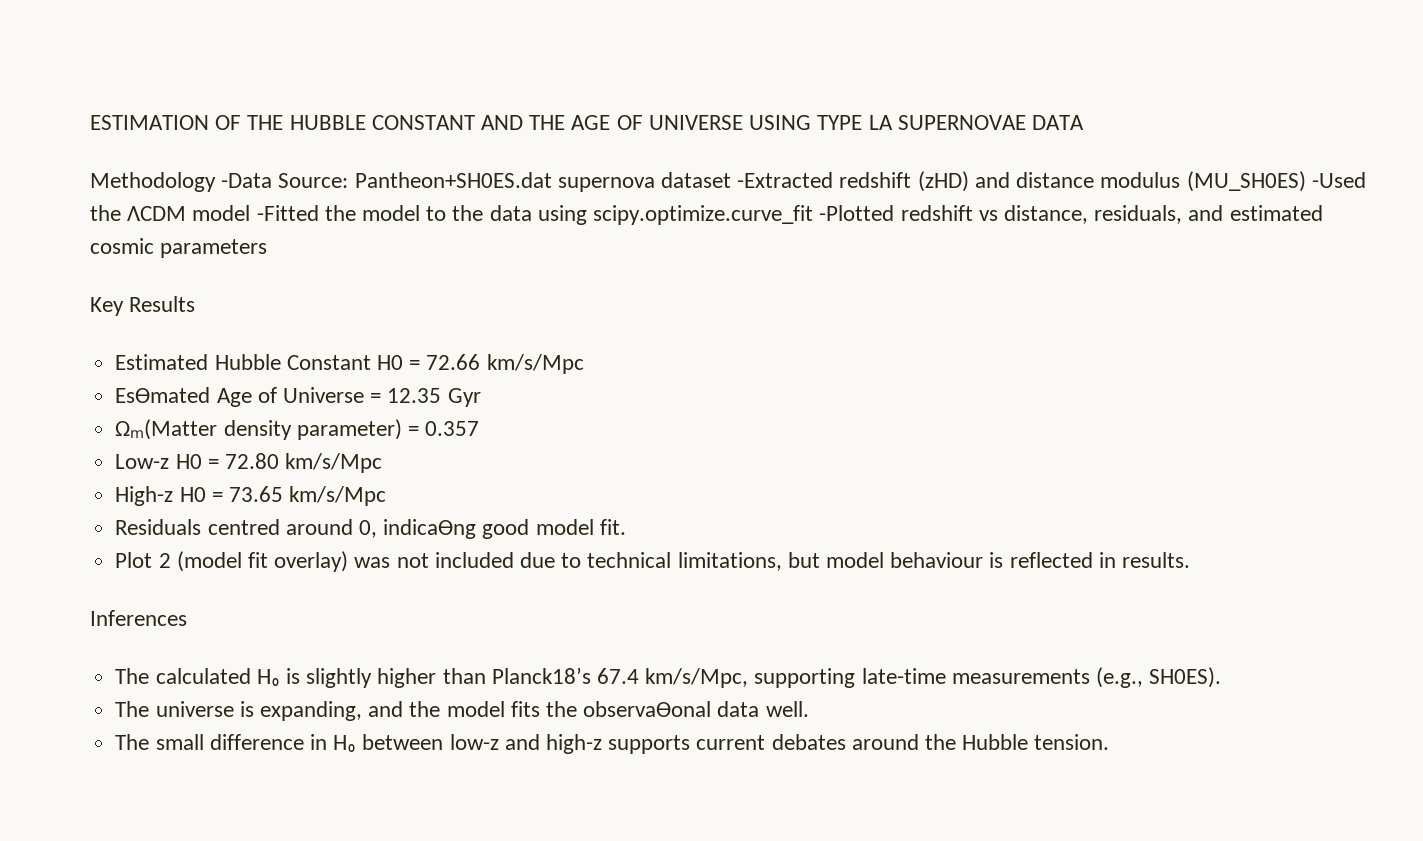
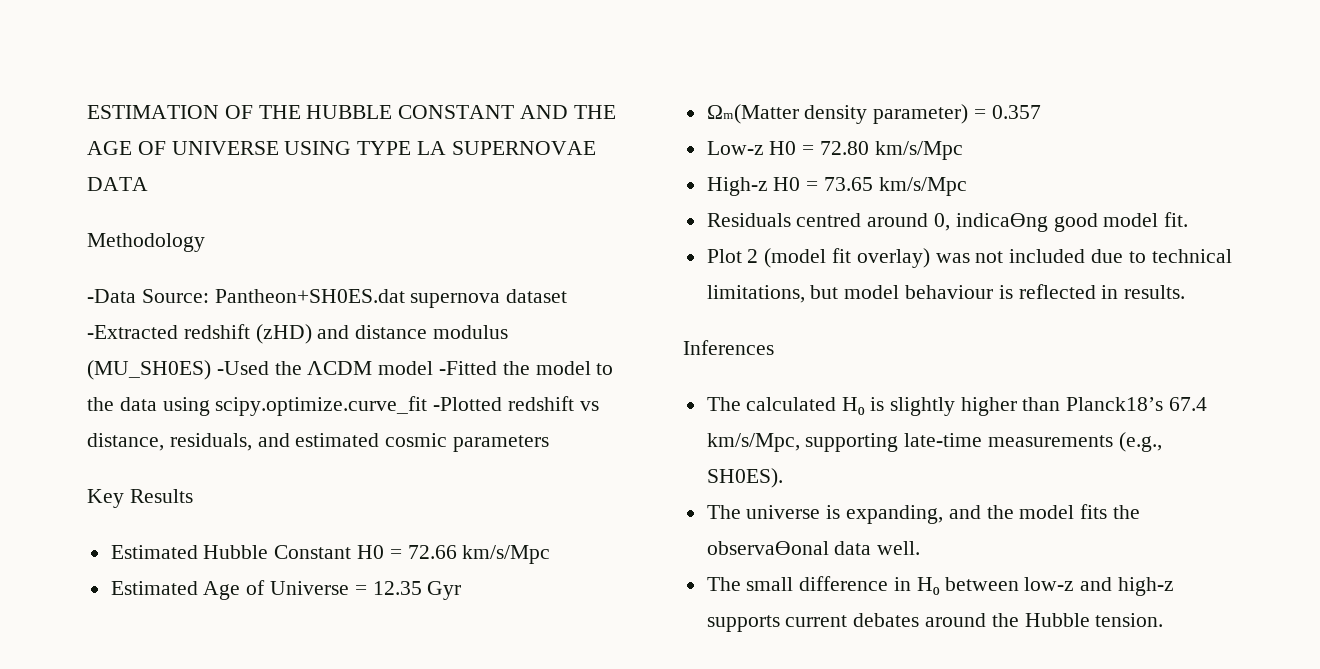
- Methodology -Data Source: Pantheon+SH0ES.dat supernova dataset -Extracted redshift (zHD) and distance modulus (MU_SH0ES) -Used the ΛCDM model -Fitted the model to the data using scipy.optimize.curve_fit -Plotted redshift vs distance, residuals, and estimated cosmic parameters
+ Methodology
+ -Data Source: Pantheon+SH0ES.dat supernova dataset -Extracted redshift (zHD) and distance modulus (MU_SH0ES) -Used the ΛCDM model -Fitted the model to the data using scipy.optimize.curve_fit -Plotted redshift vs distance, residuals, and estimated cosmic parameters
- EsƟmated Age of Universe = 12.35 Gyr
+ Estimated Age of Universe = 12.35 Gyr

